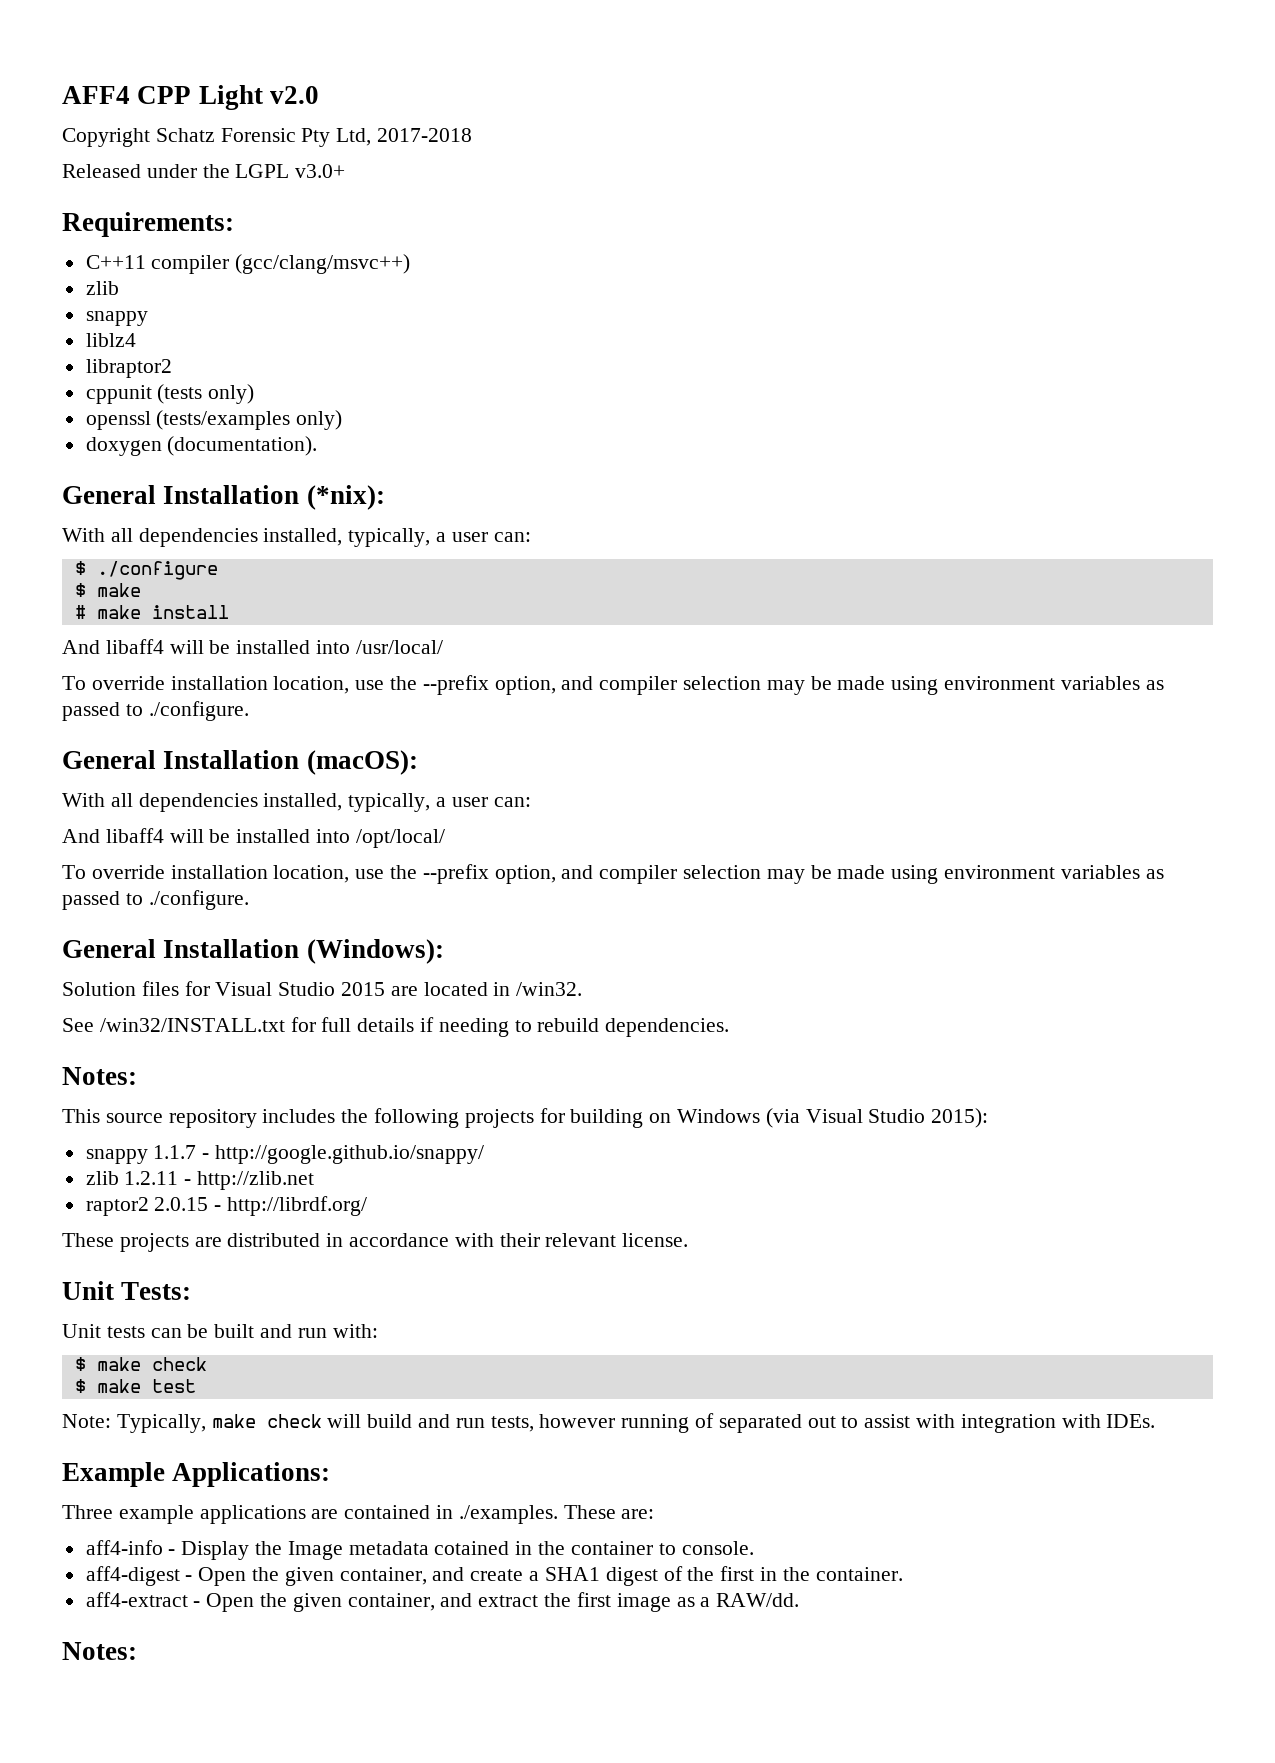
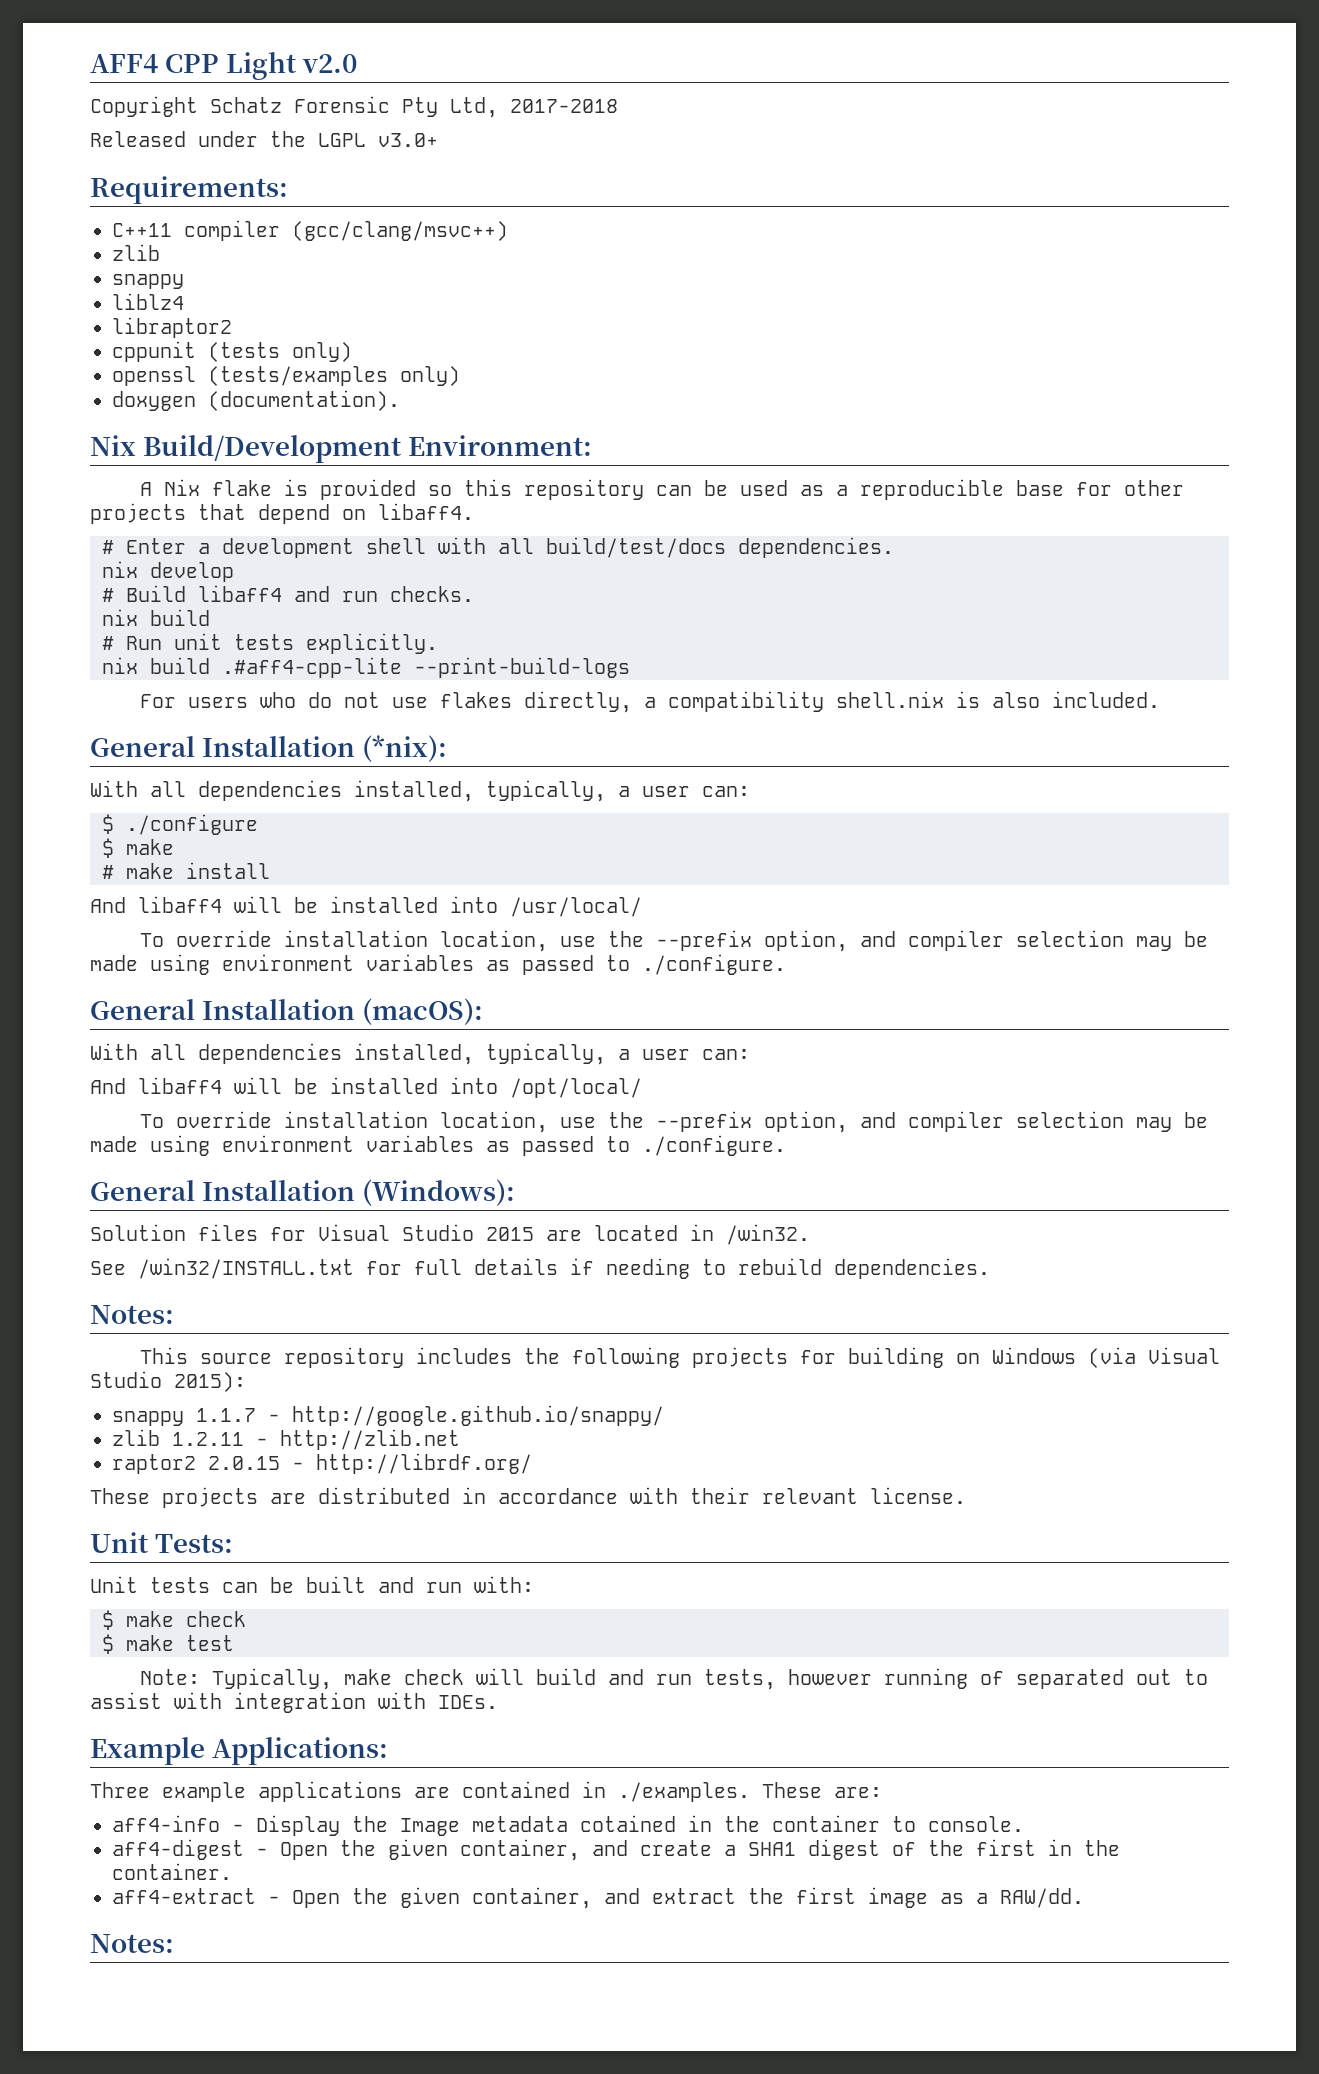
+ Nix Build/Development Environment:
+ A Nix flake is provided so this repository can be used as a reproducible base for other projects that depend on libaff4.
+ # Enter a development shell with all build/test/docs dependencies.
+ nix develop
+ # Build libaff4 and run checks.
+ nix build
+ # Run unit tests explicitly.
+ nix build .#aff4-cpp-lite --print-build-logs
+ For users who do not use flakes directly, a compatibility shell.nix is also included.

